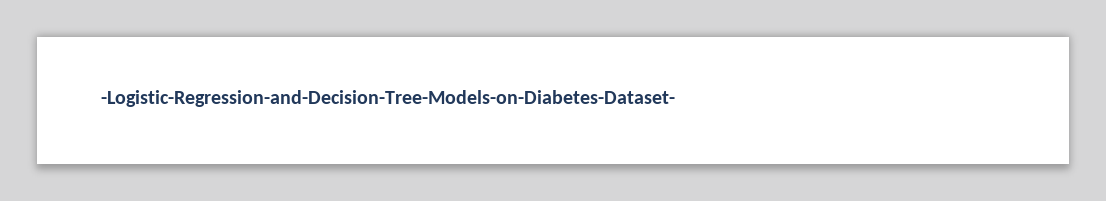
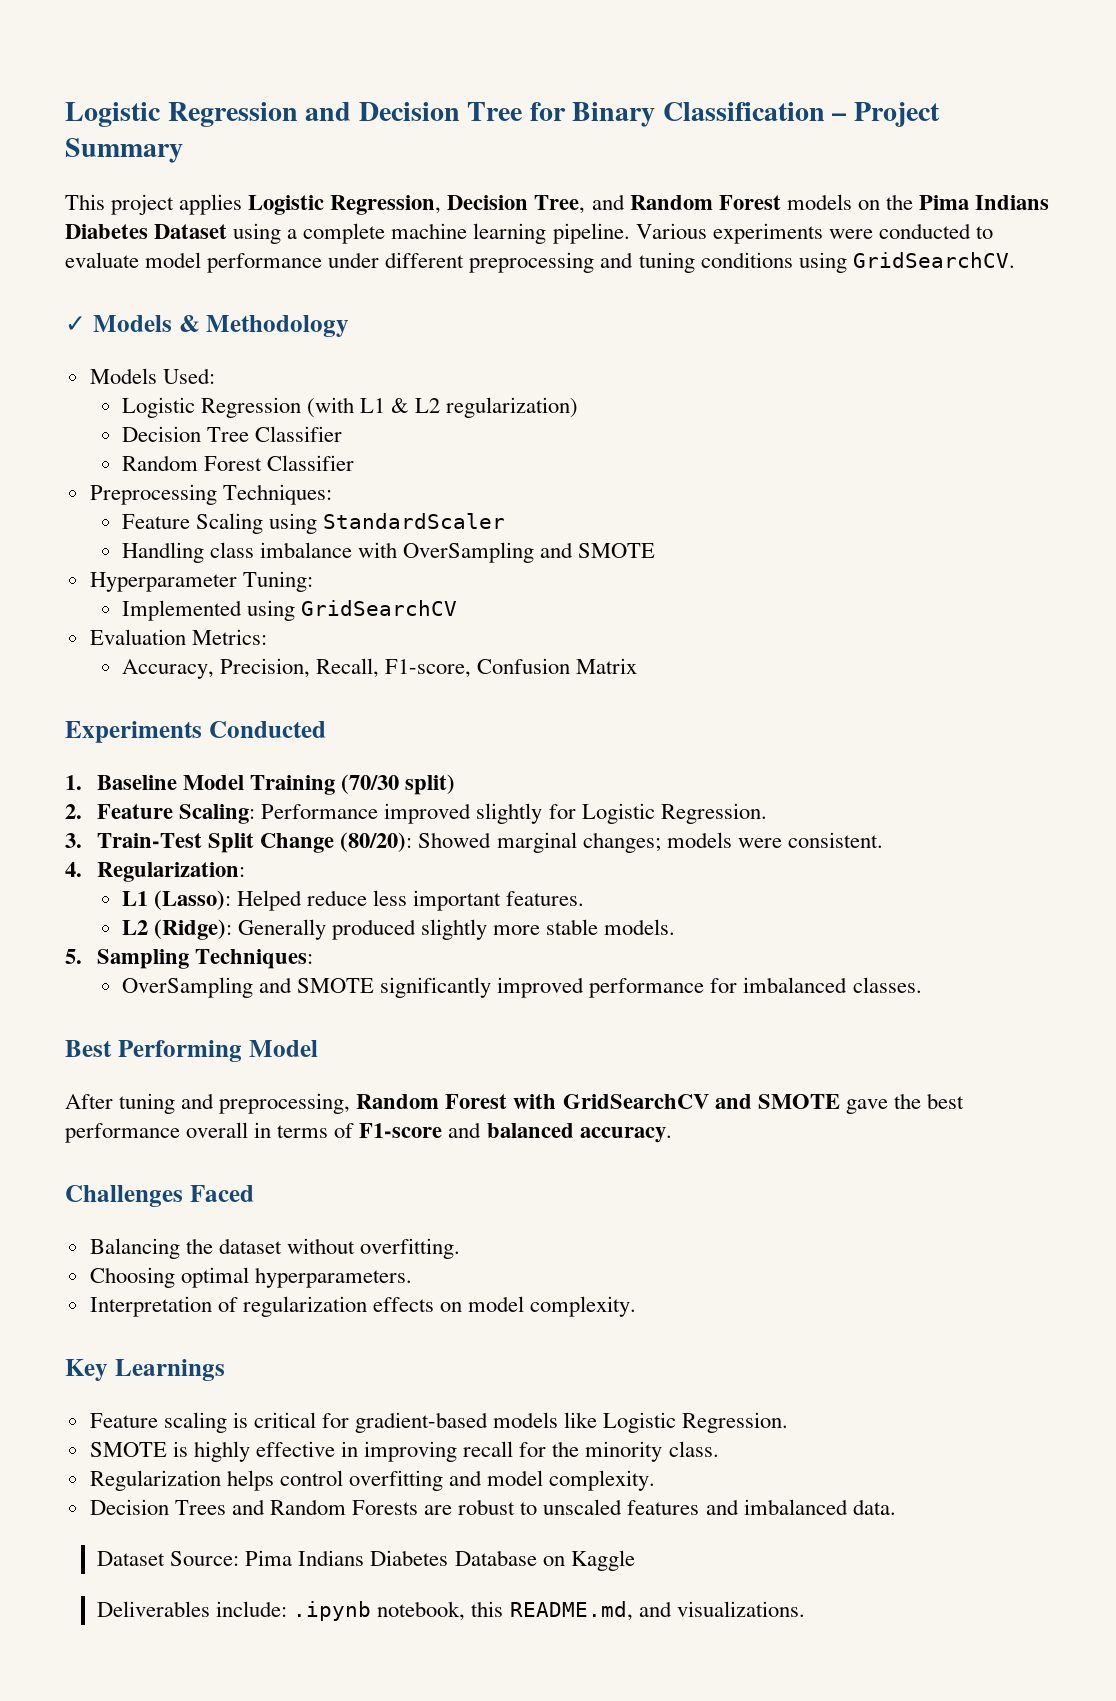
- -Logistic-Regression-and-Decision-Tree-Models-on-Diabetes-Dataset-
+ Logistic Regression and Decision Tree for Binary Classification – Project Summary
+ This project applies Logistic Regression, Decision Tree, and Random Forest models on the Pima Indians Diabetes Dataset using a complete machine learning pipeline. Various experiments were conducted to evaluate model performance under different preprocessing and tuning conditions using GridSearchCV.
+ ✓ Models & Methodology
+ Models Used:
+ Logistic Regression (with L1 & L2 regularization)
+ Decision Tree Classifier
+ Random Forest Classifier
+ Preprocessing Techniques:
+ Feature Scaling using StandardScaler
+ Handling class imbalance with OverSampling and SMOTE
+ Hyperparameter Tuning:
+ Implemented using GridSearchCV
+ Evaluation Metrics:
+ Accuracy, Precision, Recall, F1-score, Confusion Matrix
+ Experiments Conducted
+ 1. Baseline Model Training (70/30 split)
+ 2. Feature Scaling: Performance improved slightly for Logistic Regression.
+ 3. Train-Test Split Change (80/20): Showed marginal changes; models were consistent.
+ 4. Regularization:
+ L1 (Lasso): Helped reduce less important features.
+ L2 (Ridge): Generally produced slightly more stable models.
+ 5. Sampling Techniques:
+ OverSampling and SMOTE significantly improved performance for imbalanced classes.
+ Best Performing Model
+ After tuning and preprocessing, Random Forest with GridSearchCV and SMOTE gave the best performance overall in terms of F1-score and balanced accuracy.
+ Challenges Faced
+ Balancing the dataset without overfitting.
+ Choosing optimal hyperparameters.
+ Interpretation of regularization effects on model complexity.
+ Key Learnings
+ Feature scaling is critical for gradient-based models like Logistic Regression.
+ SMOTE is highly effective in improving recall for the minority class.
+ Regularization helps control overfitting and model complexity.
+ Decision Trees and Random Forests are robust to unscaled features and imbalanced data.
+ Dataset Source: Pima Indians Diabetes Database on Kaggle
+ Deliverables include: .ipynb notebook, this README.md, and visualizations.

